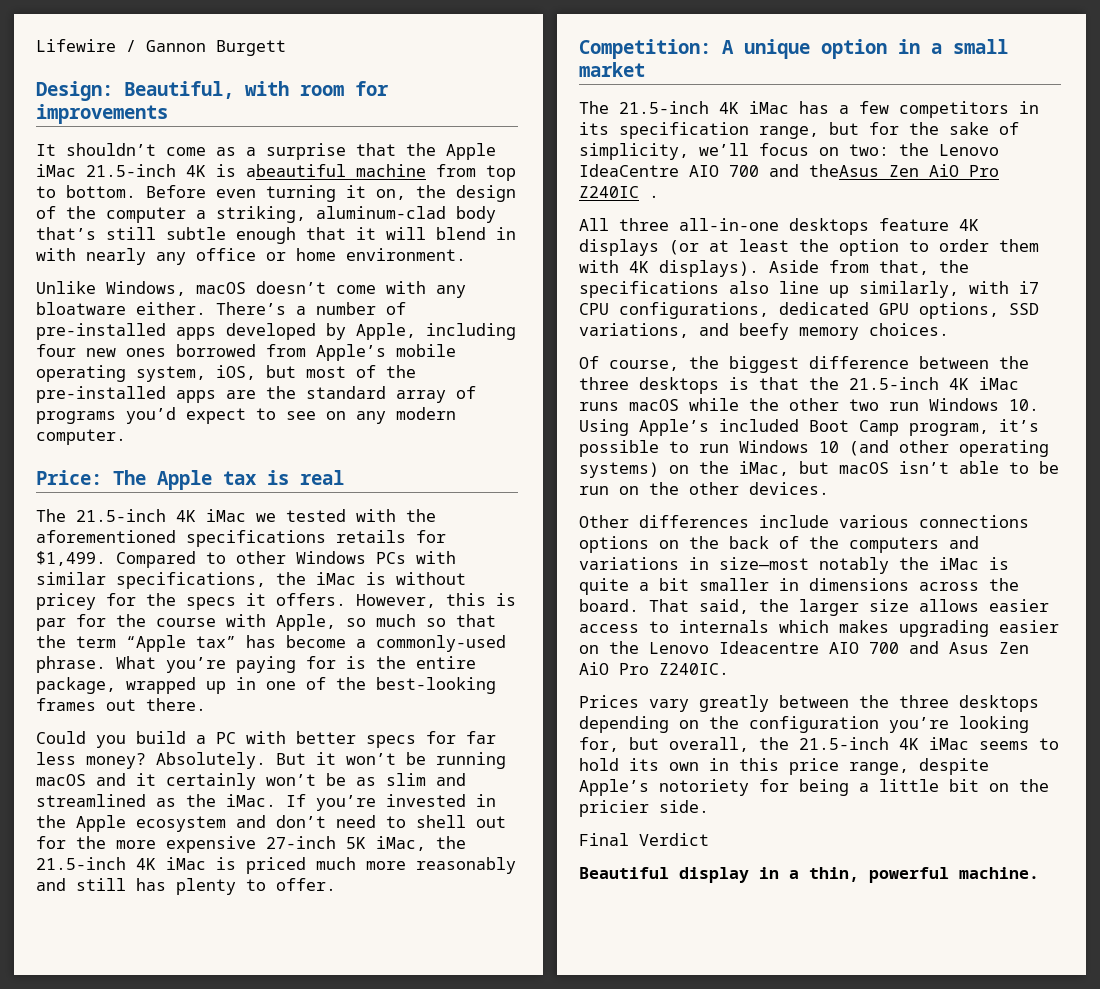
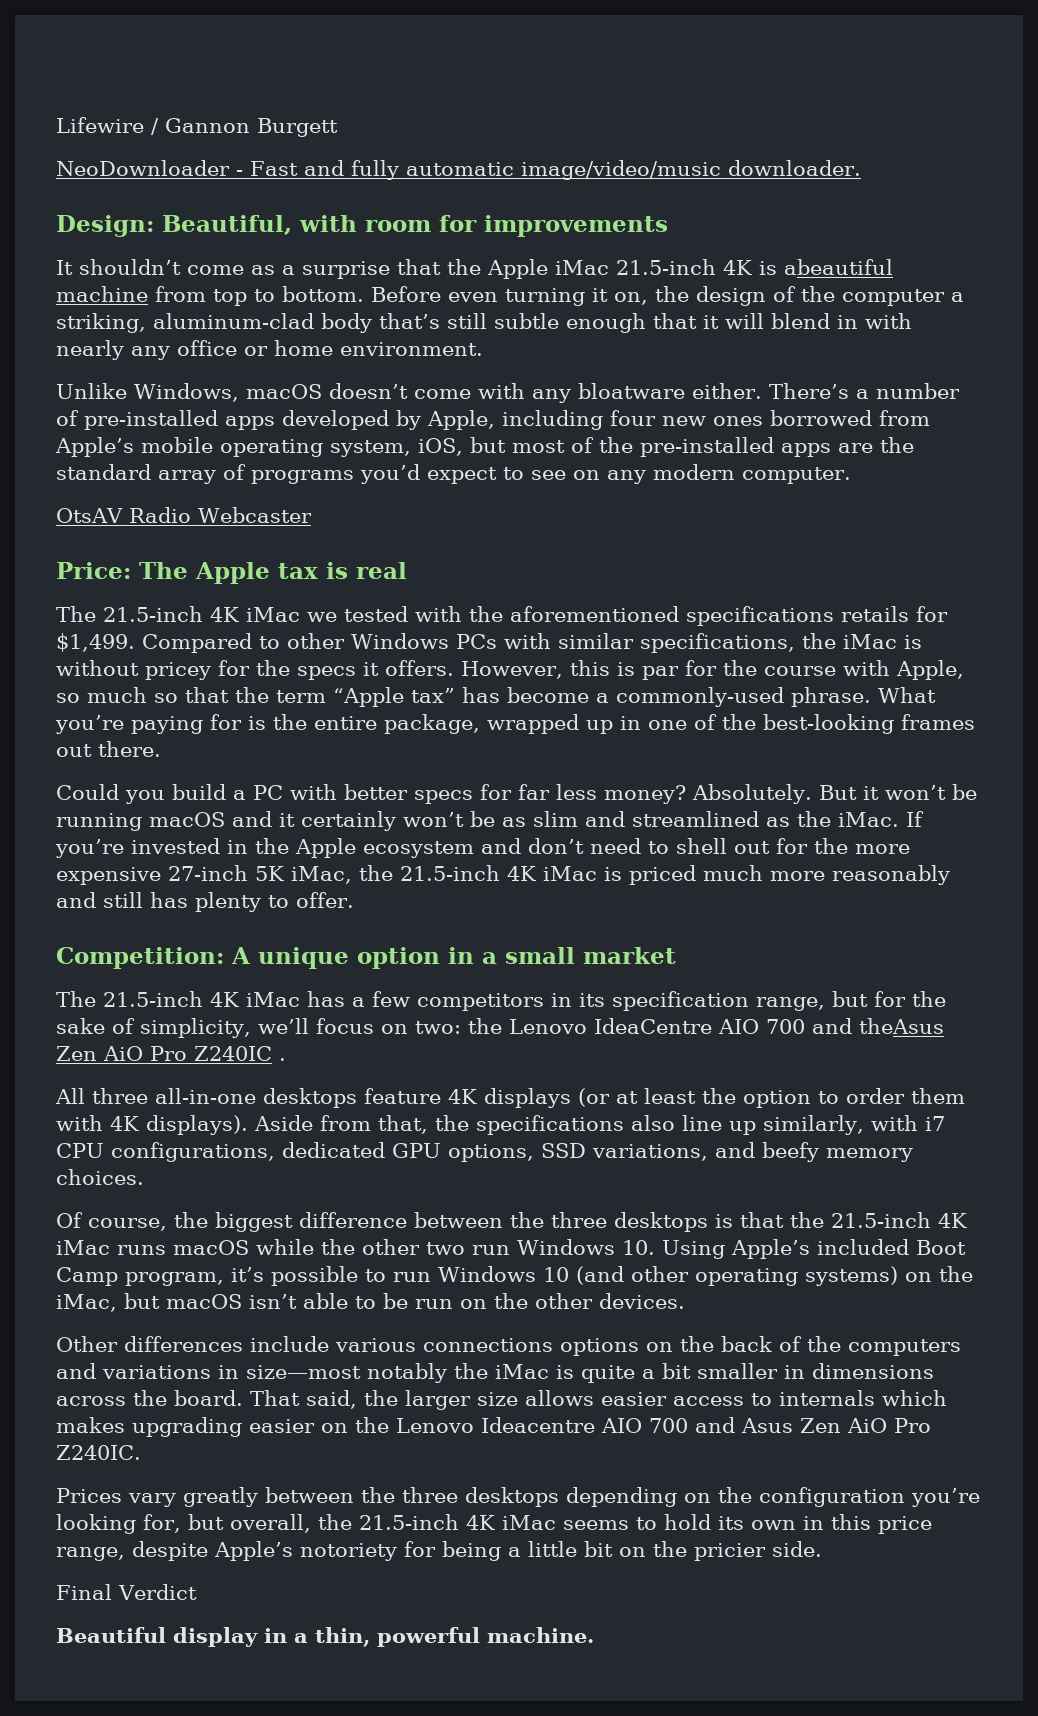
+ NeoDownloader - Fast and fully automatic image/video/music downloader.
+ OtsAV Radio Webcaster

